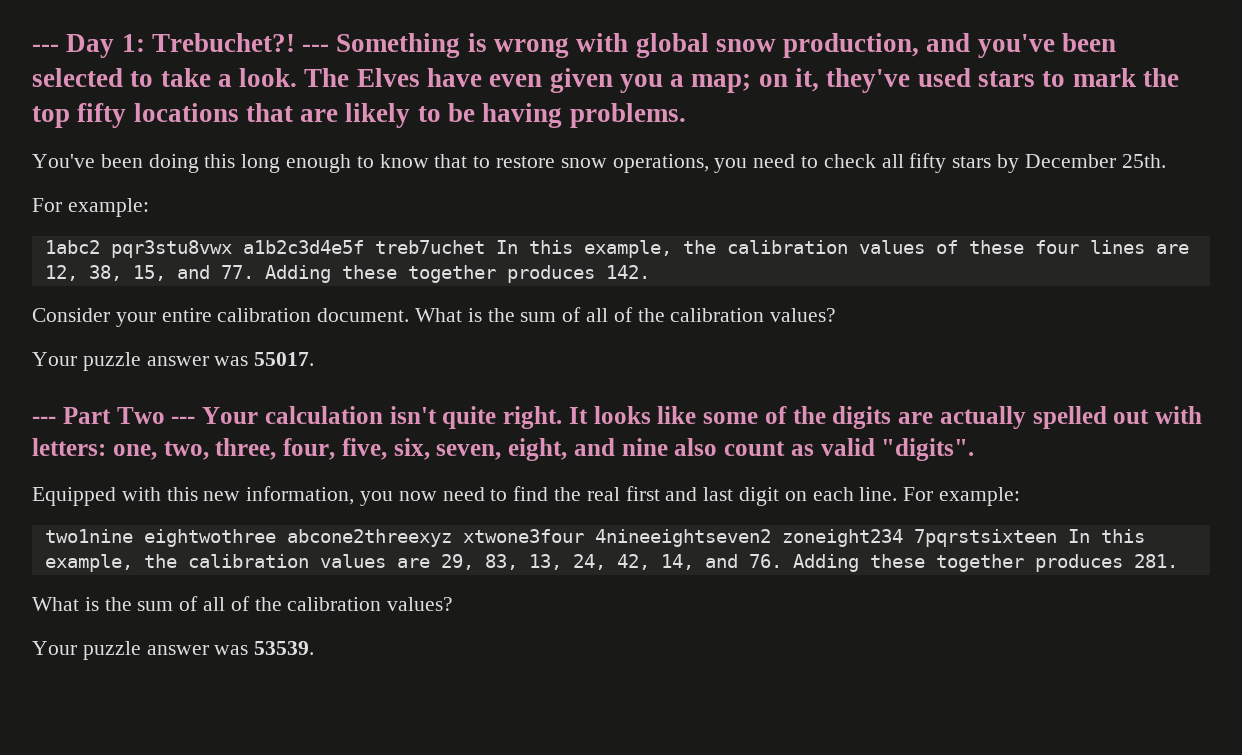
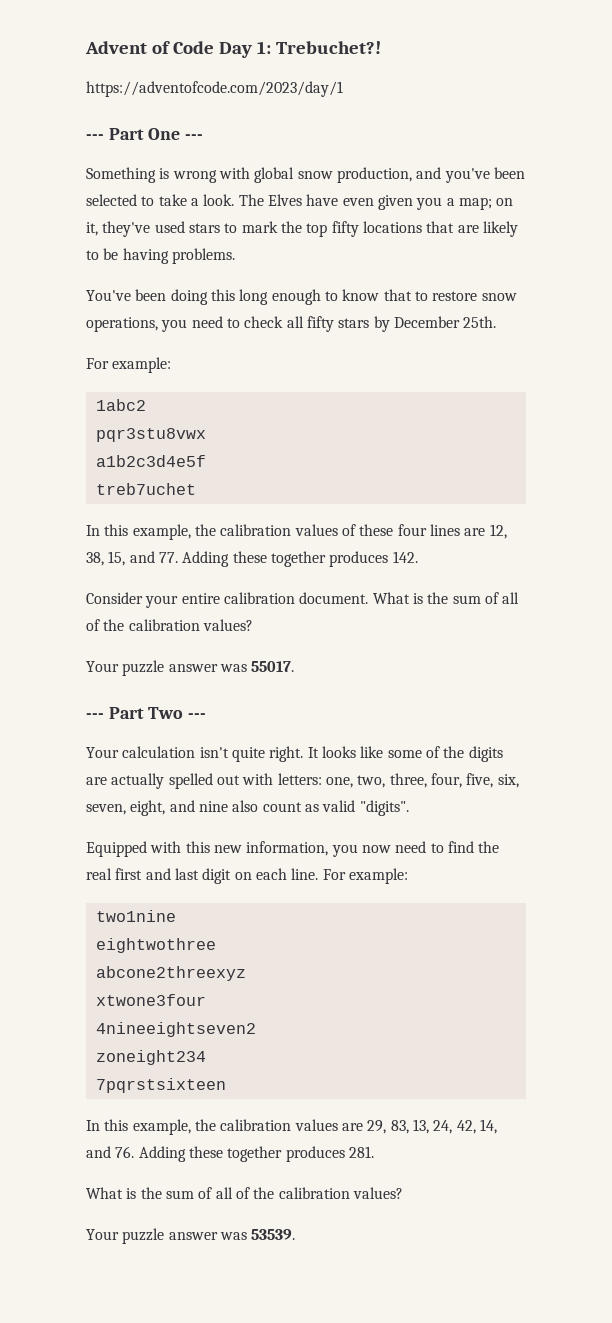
- --- Day 1: Trebuchet?! --- Something is wrong with global snow production, and you've been selected to take a look.
+ Advent of Code Day 1: Trebuchet?!
+ https://adventofcode.com/2023/day/1
+ --- Part One ---
+ Something is wrong with global snow production, and you've been selected to take a look.
- 1abc2 pqr3stu8vwx a1b2c3d4e5f treb7uchet In this example, the calibration values of these four lines are 12, 38, 15, and 77. Adding these together produces 142.
+ 1abc2
+ pqr3stu8vwx
+ a1b2c3d4e5f
+ treb7uchet
+ In this example, the calibration values of these four lines are 12, 38, 15, and 77. Adding these together produces 142.
- --- Part Two --- Your calculation isn't quite right.
+ --- Part Two ---
+ Your calculation isn't quite right.
- two1nine eightwothree abcone2threexyz xtwone3four 4nineeightseven2 zoneight234 7pqrstsixteen In this example, the calibration values are 29, 83, 13, 24, 42, 14, and 76. Adding these together produces 281.
+ two1nine
+ eightwothree
+ abcone2threexyz
+ xtwone3four
+ 4nineeightseven2
+ zoneight234
+ 7pqrstsixteen
+ In this example, the calibration values are 29, 83, 13, 24, 42, 14, and 76. Adding these together produces 281.

